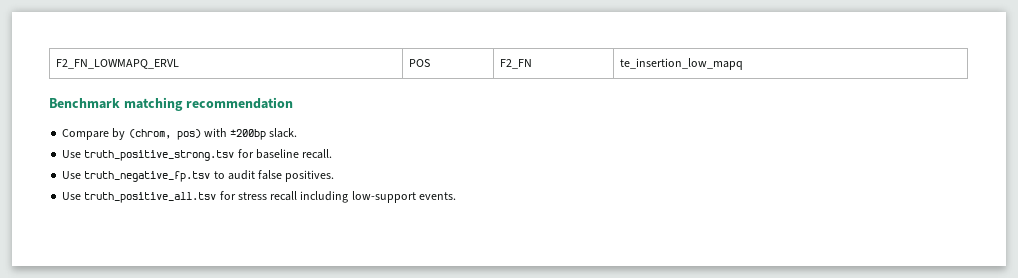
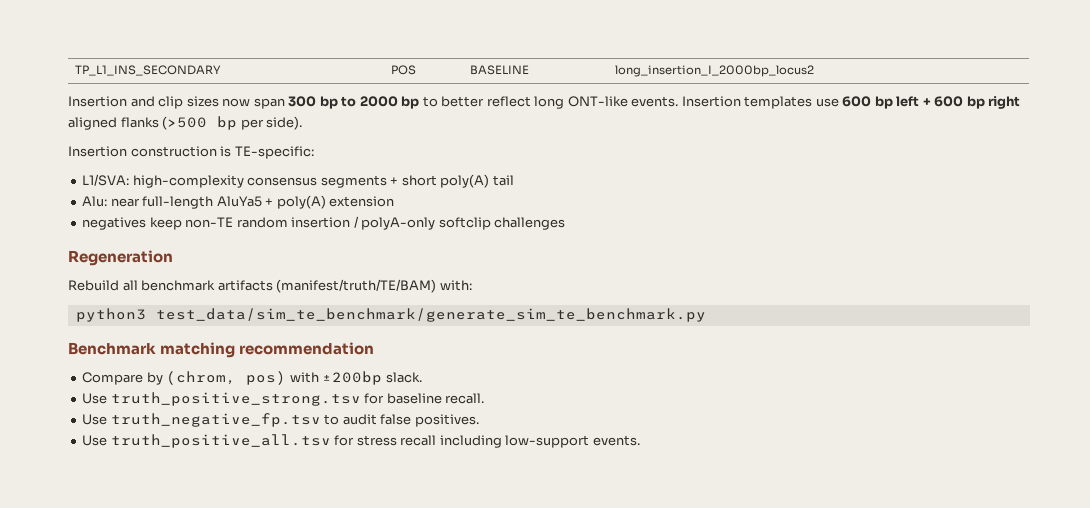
- F2_FN_LOWMAPQ_ERVL | POS | F2_FN | te_insertion_low_mapq
+ TP_L1_INS_SECONDARY | POS | BASELINE | long_insertion_I_2000bp_locus2
+ Insertion and clip sizes now span 300 bp to 2000 bp to better reflect long ONT-like events. Insertion templates use 600 bp left + 600 bp right aligned flanks (>500 bp per side).
+ Insertion construction is TE-specific:
+ L1/SVA: high-complexity consensus segments + short poly(A) tail
+ Alu: near full-length AluYa5 + poly(A) extension
+ negatives keep non-TE random insertion / polyA-only softclip challenges
+ Regeneration
+ Rebuild all benchmark artifacts (manifest/truth/TE/BAM) with:
+ python3 test_data/sim_te_benchmark/generate_sim_te_benchmark.py

